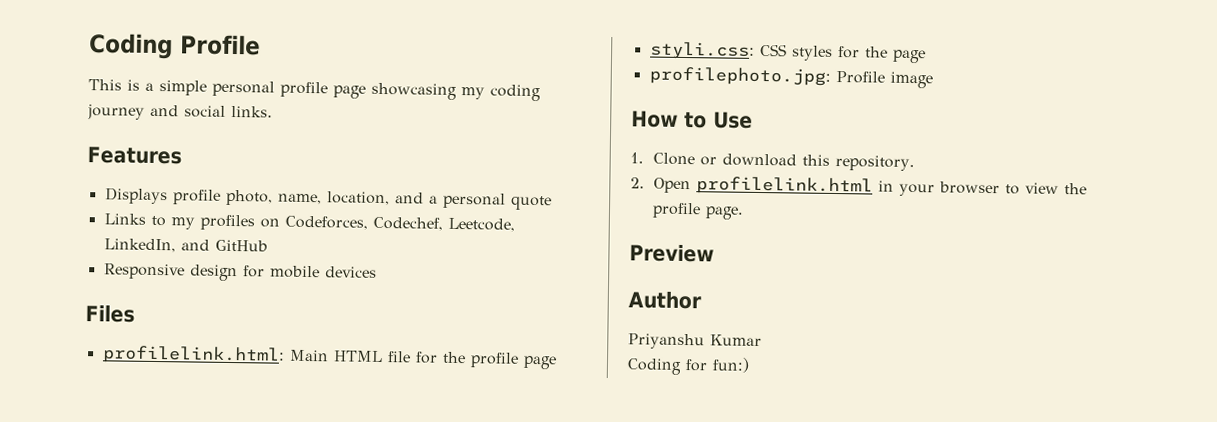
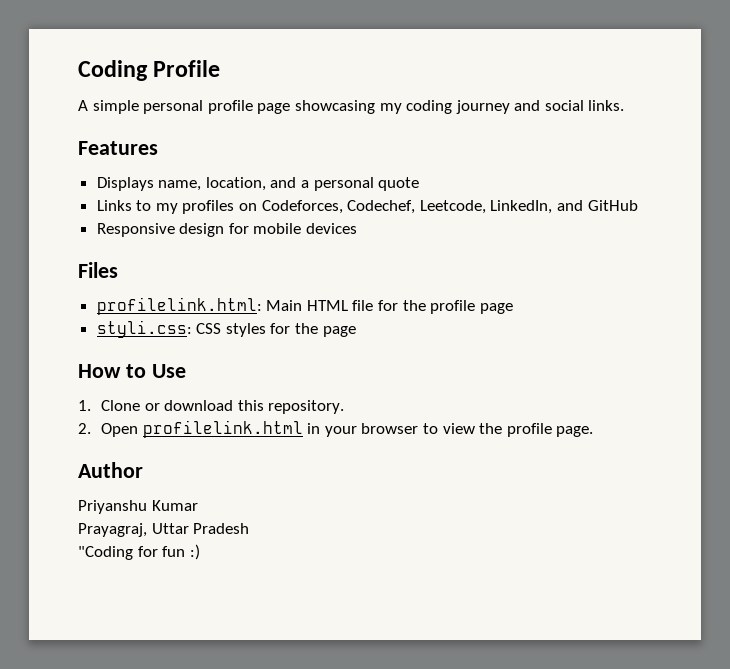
- This is a simple personal profile page showcasing my coding journey and social links.
+ A simple personal profile page showcasing my coding journey and social links.
- Displays profile photo, name, location, and a personal quote
+ Displays name, location, and a personal quote
- profilephoto.jpg: Profile image
- Preview
- Coding for fun:)
+ Prayagraj, Uttar Pradesh
+ "Coding for fun :)

